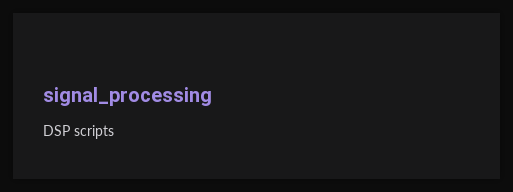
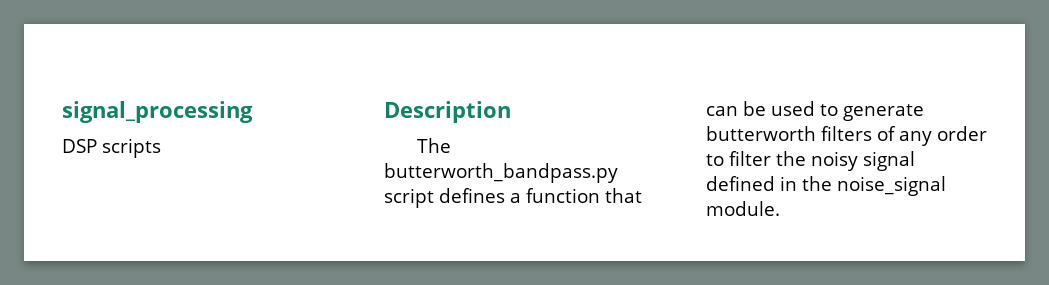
+ Description
+ The butterworth_bandpass.py script defines a function that can be used to generate butterworth filters of any order to filter the noisy signal defined in the noise_signal module.

